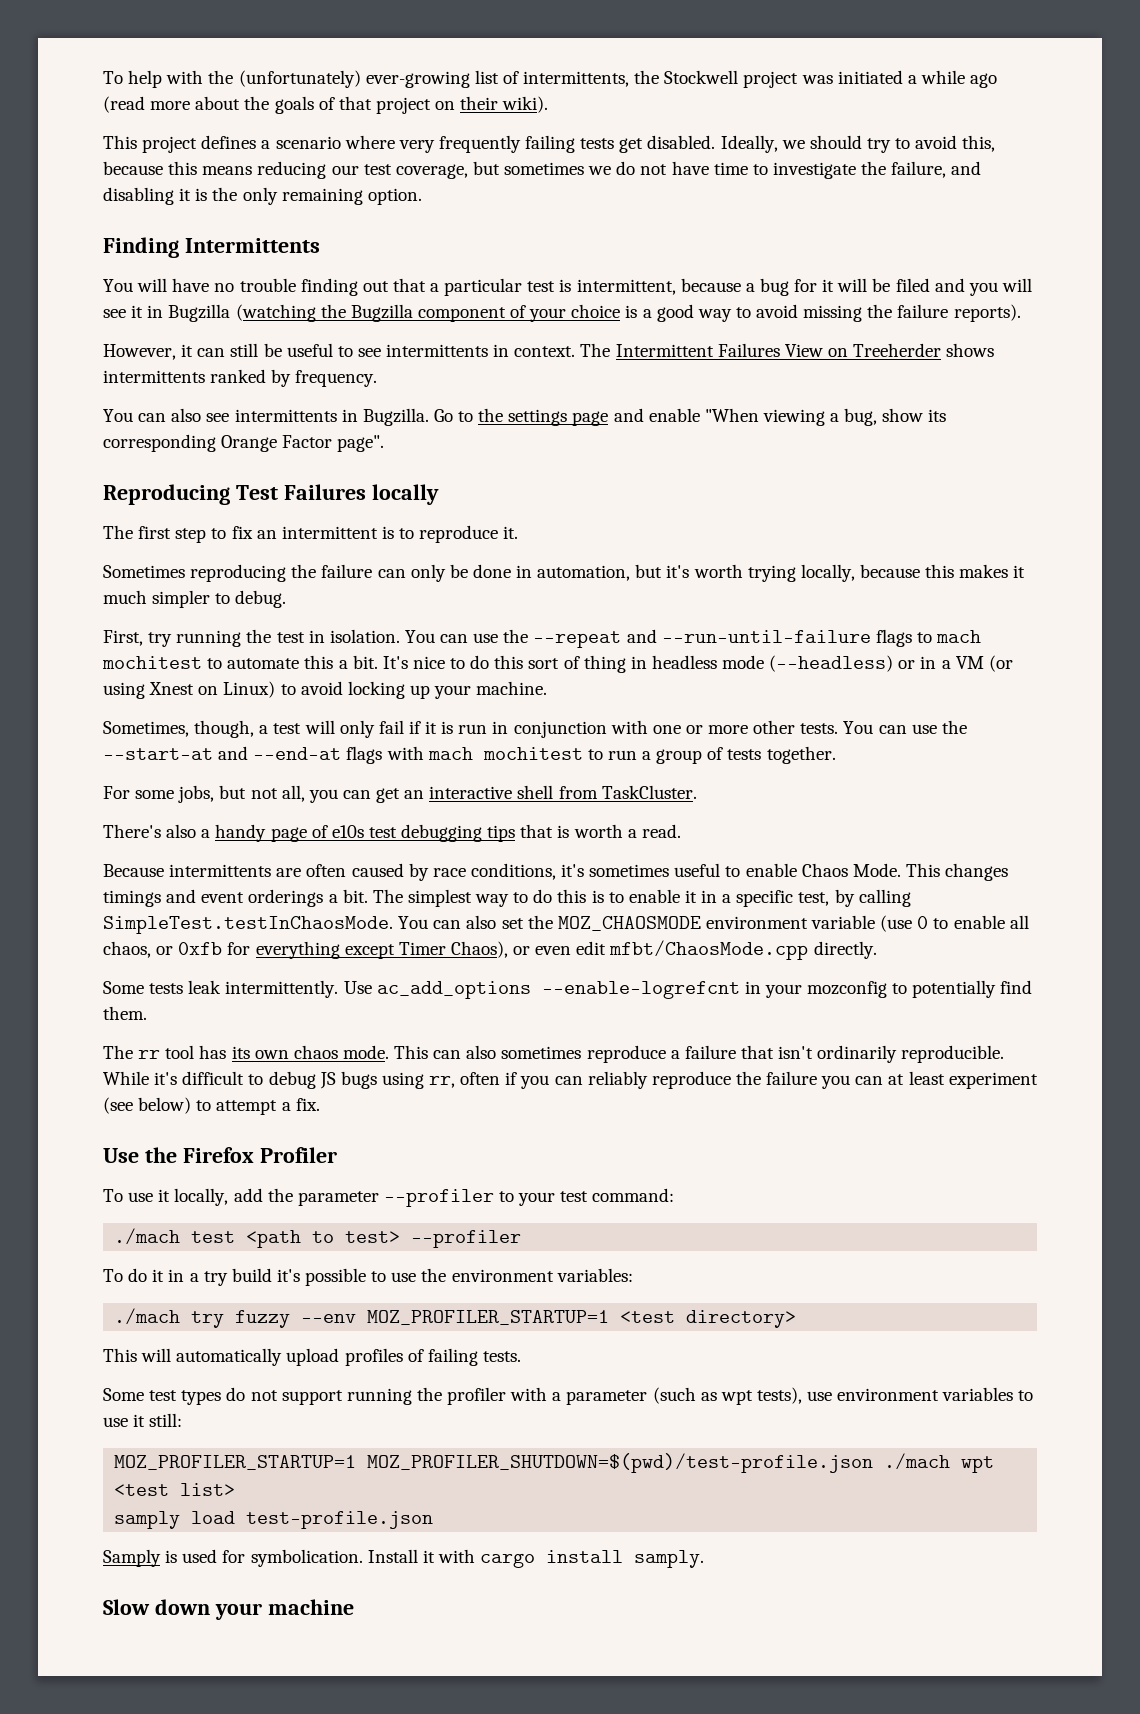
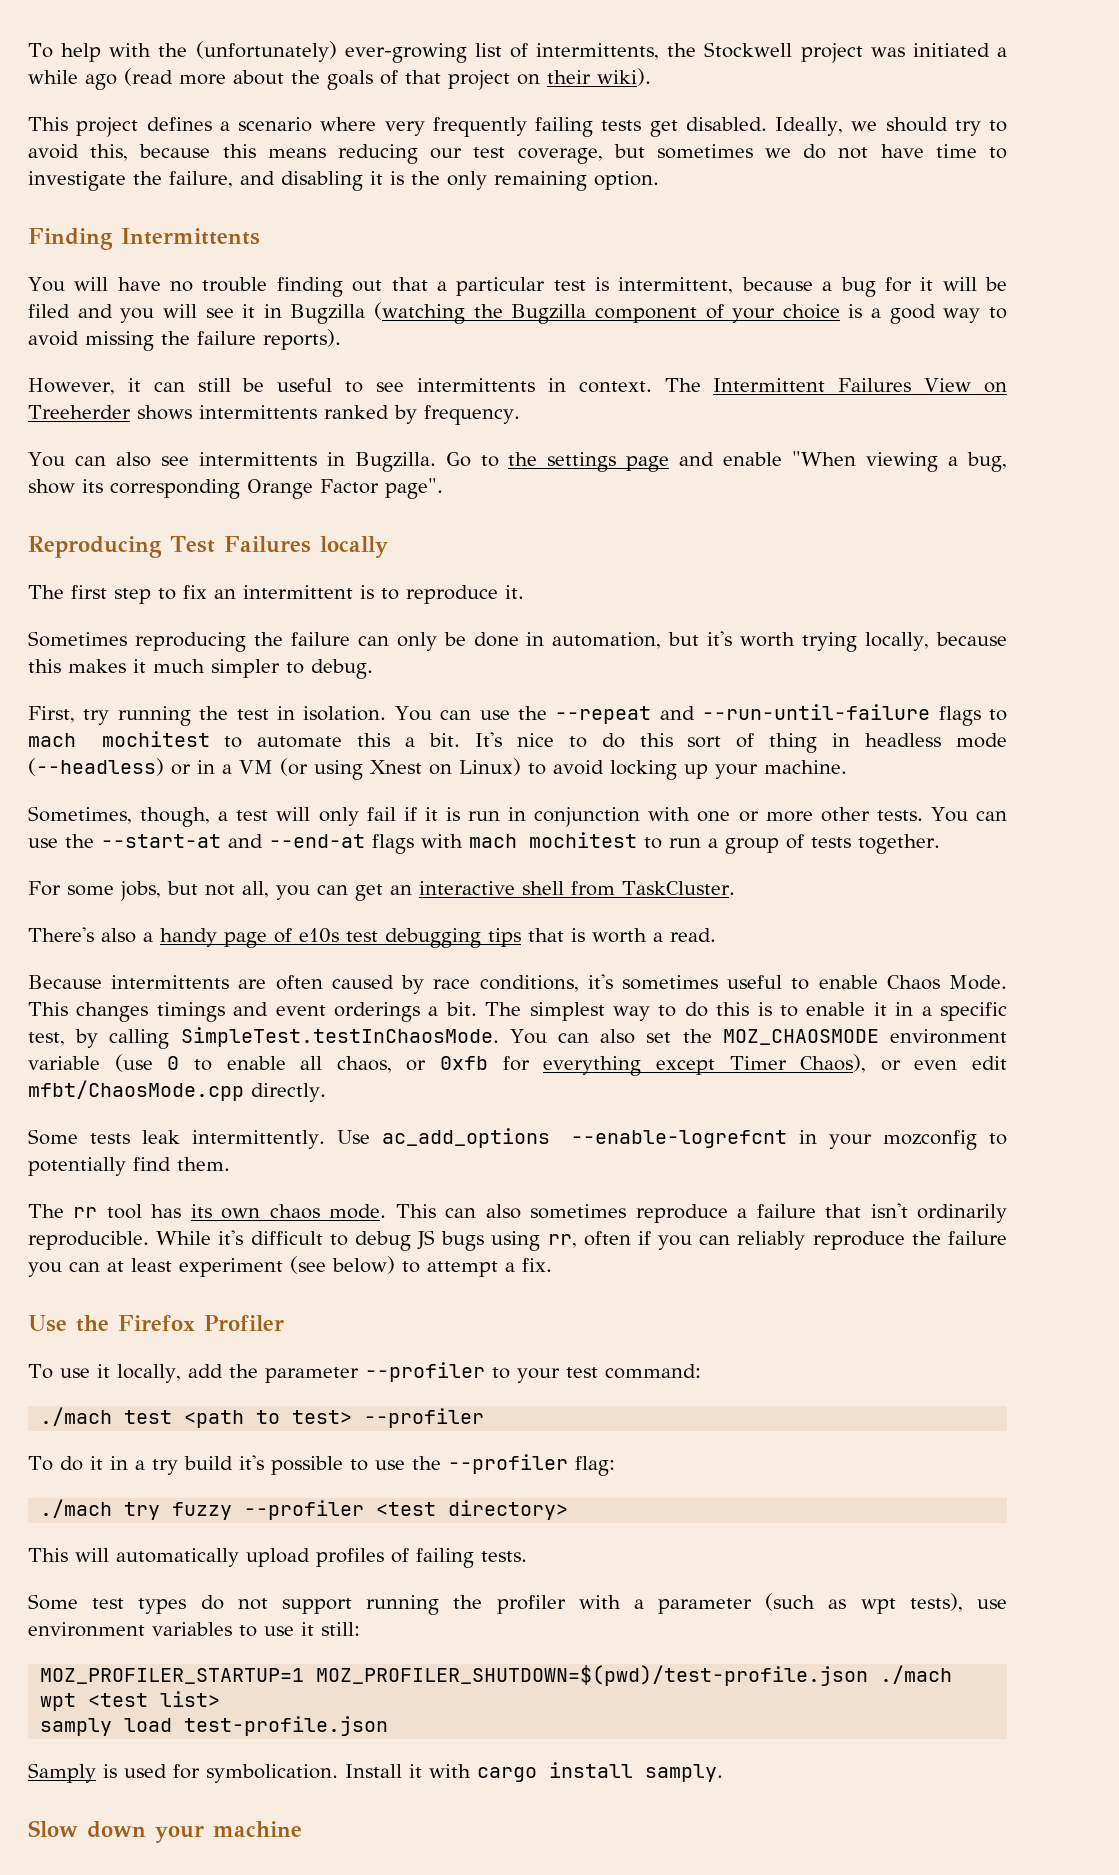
- To do it in a try build it's possible to use the environment variables:
+ To do it in a try build it's possible to use the --profiler flag:
- ./mach try fuzzy --env MOZ_PROFILER_STARTUP=1 <test directory>
+ ./mach try fuzzy --profiler <test directory>

